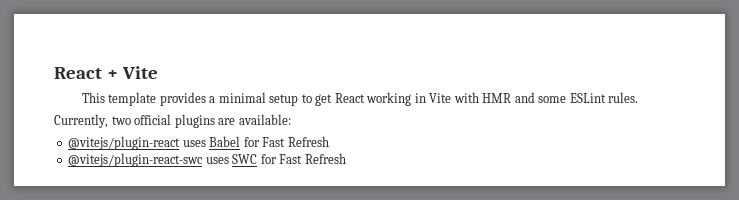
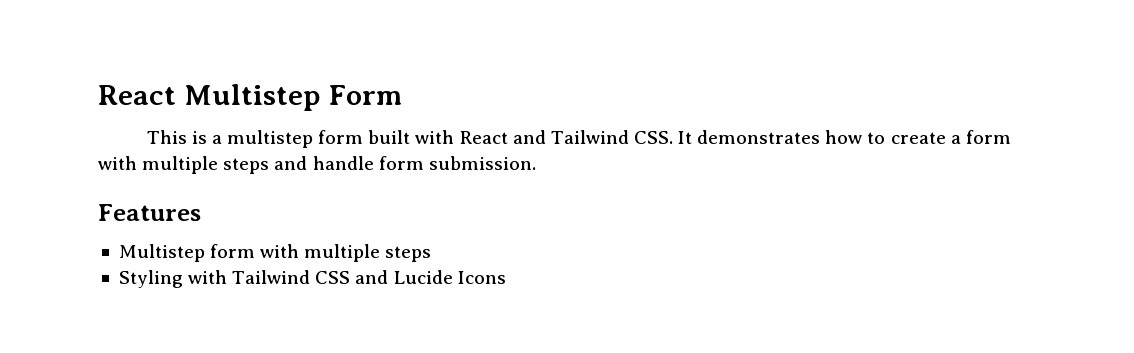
- React + Vite
+ React Multistep Form
- This template provides a minimal setup to get React working in Vite with HMR and some ESLint rules.
- Currently, two official plugins are available:
- @vitejs/plugin-react uses Babel for Fast Refresh
- @vitejs/plugin-react-swc uses SWC for Fast Refresh
+ This is a multistep form built with React and Tailwind CSS. It demonstrates how to create a form with multiple steps and handle form submission.
+ Features
+ Multistep form with multiple steps
+ Styling with Tailwind CSS and Lucide Icons

